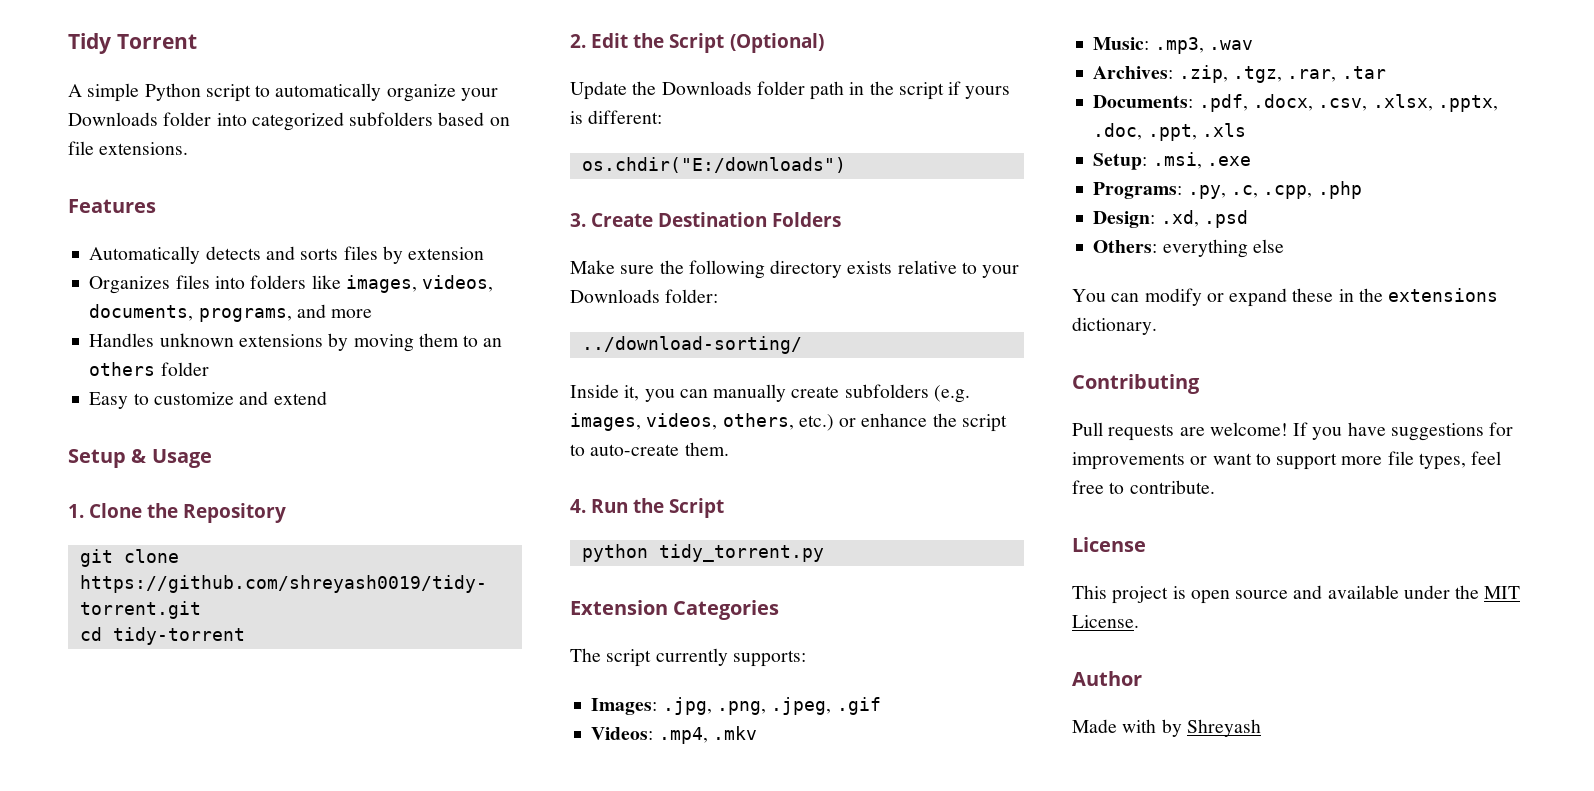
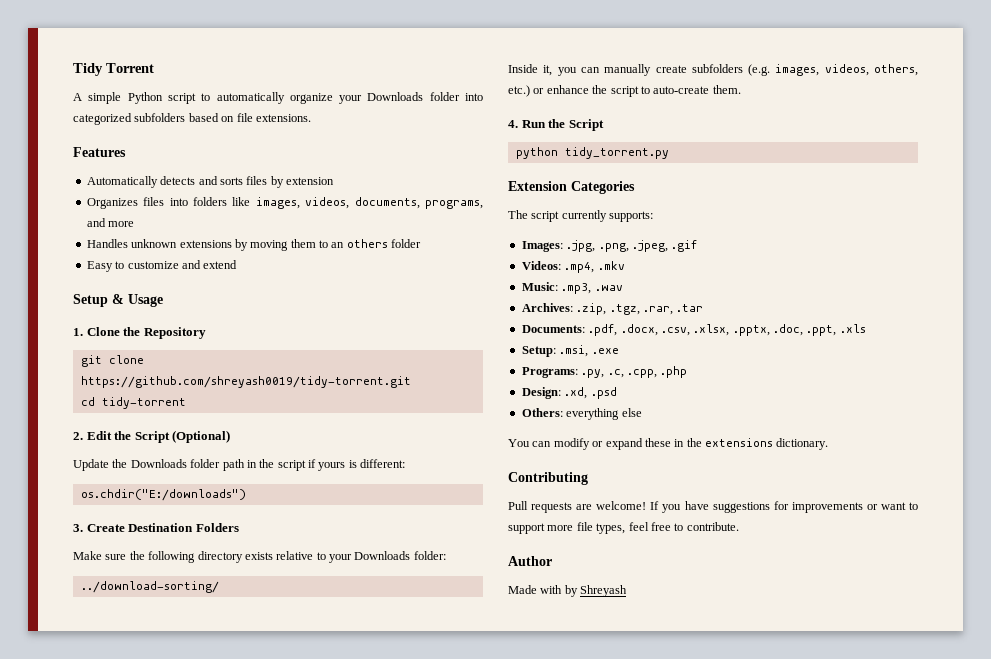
- License
- This project is open source and available under the MIT License.

